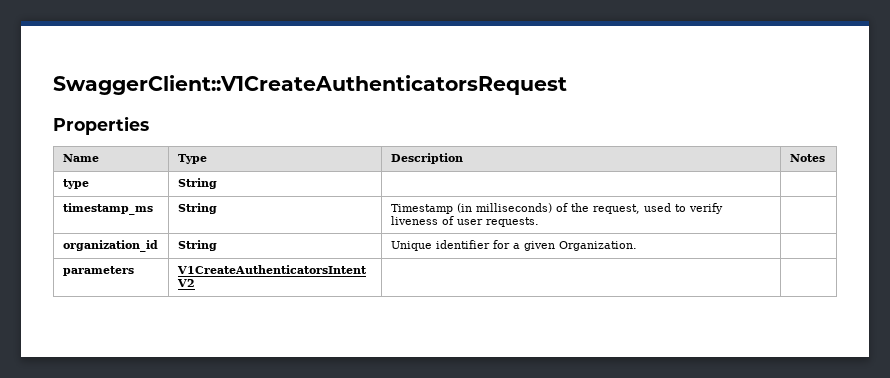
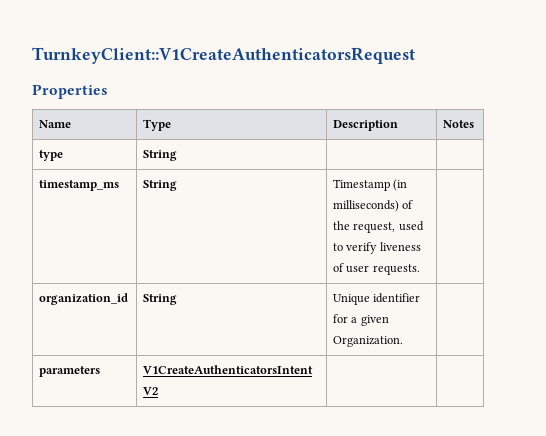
- SwaggerClient::V1CreateAuthenticatorsRequest
+ TurnkeyClient::V1CreateAuthenticatorsRequest

